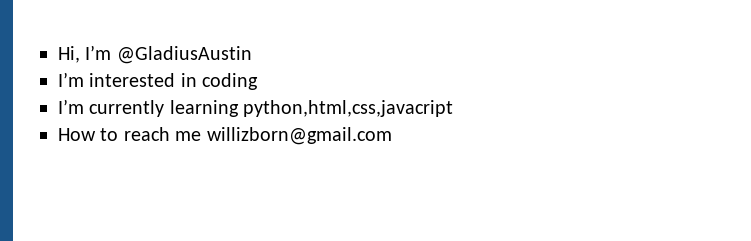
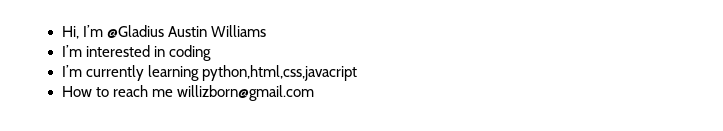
- Hi, I’m @GladiusAustin
+ Hi, I’m @Gladius Austin Williams

